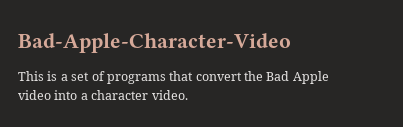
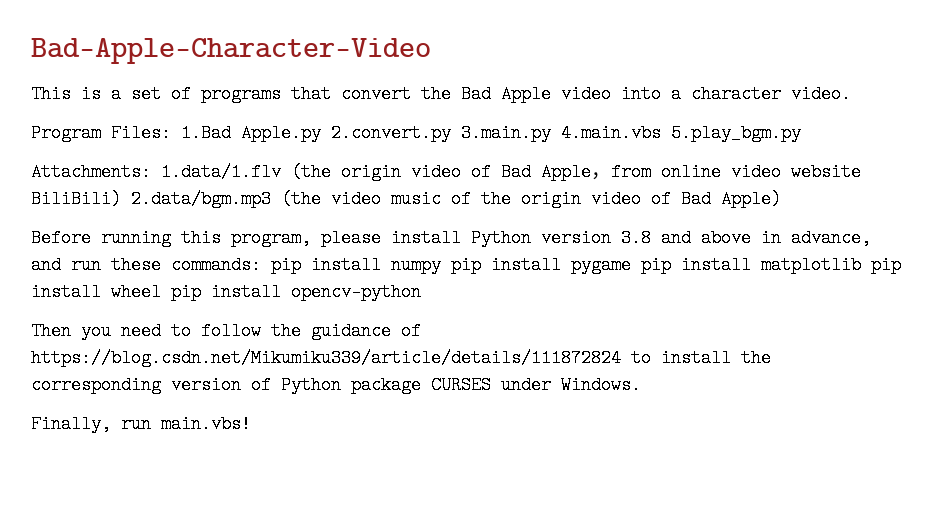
+ Program Files: 1.Bad Apple.py 2.convert.py 3.main.py 4.main.vbs 5.play_bgm.py
+ Attachments: 1.data/1.flv (the origin video of Bad Apple，from online video website BiliBili) 2.data/bgm.mp3 (the video music of the origin video of Bad Apple)
+ Before running this program, please install Python version 3.8 and above in advance, and run these commands: pip install numpy pip install pygame pip install matplotlib pip install wheel pip install opencv-python
+ Then you need to follow the guidance of https://blog.csdn.net/Mikumiku339/article/details/111872824 to install the corresponding version of Python package CURSES under Windows.
+ Finally, run main.vbs!

